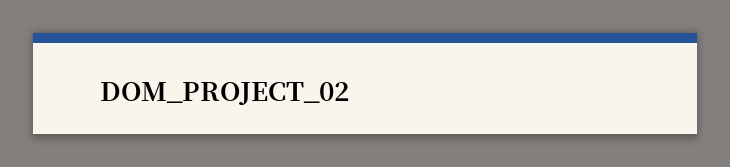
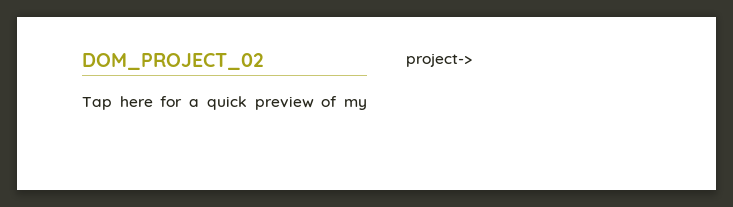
+ Tap here for a quick preview of my project->

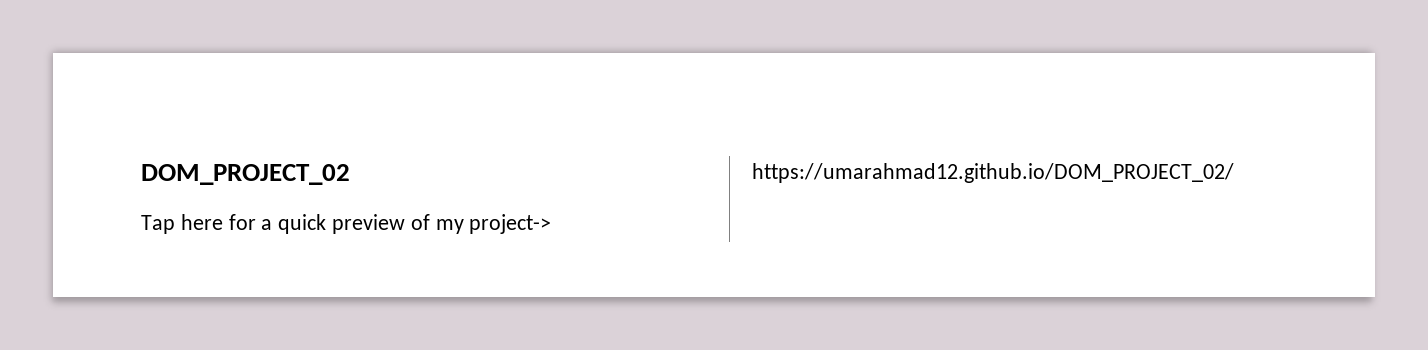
- Tap here for a quick preview of my project->
+ Tap here for a quick preview of my project-> https://umarahmad12.github.io/DOM_PROJECT_02/

